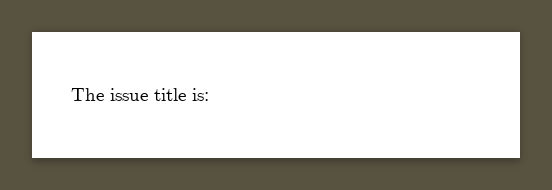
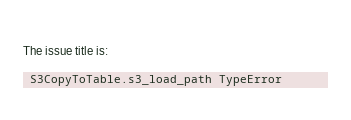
+ S3CopyToTable.s3_load_path TypeError

